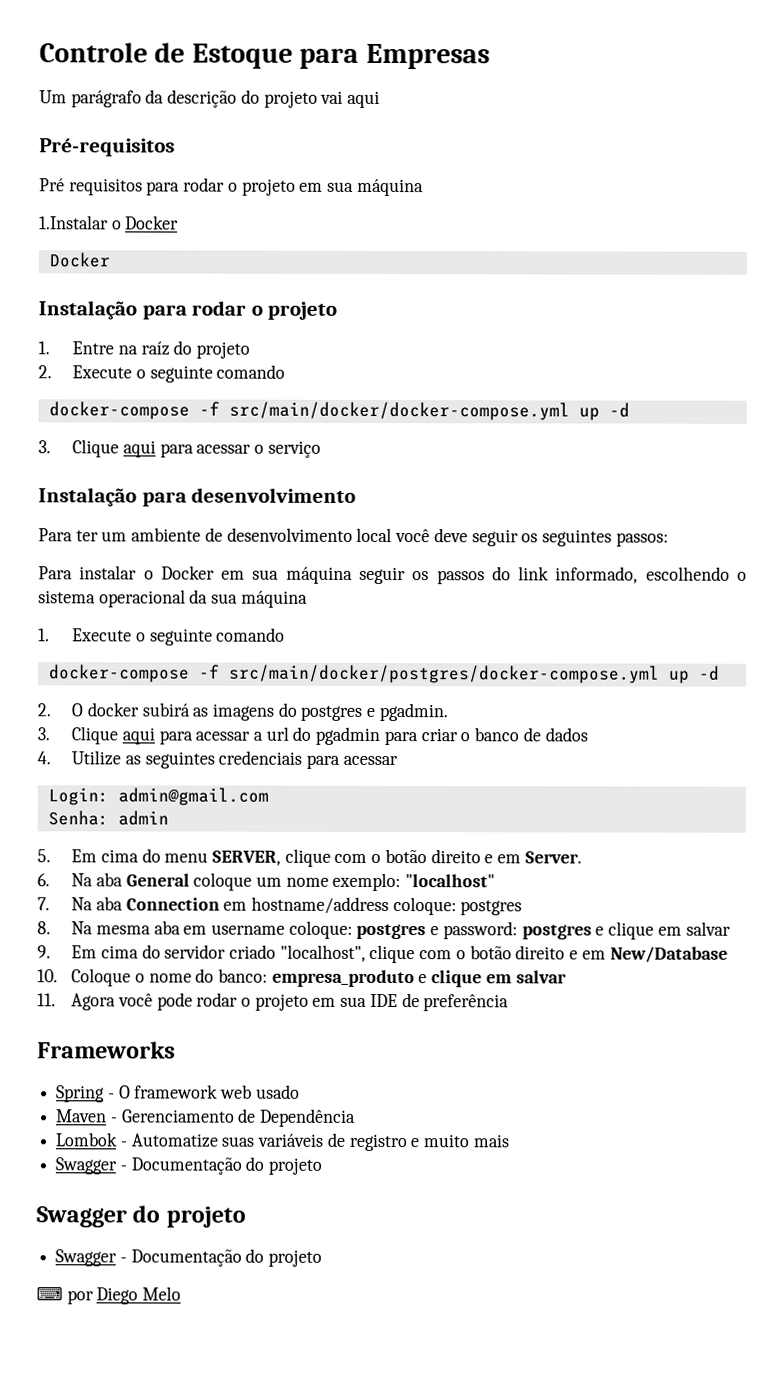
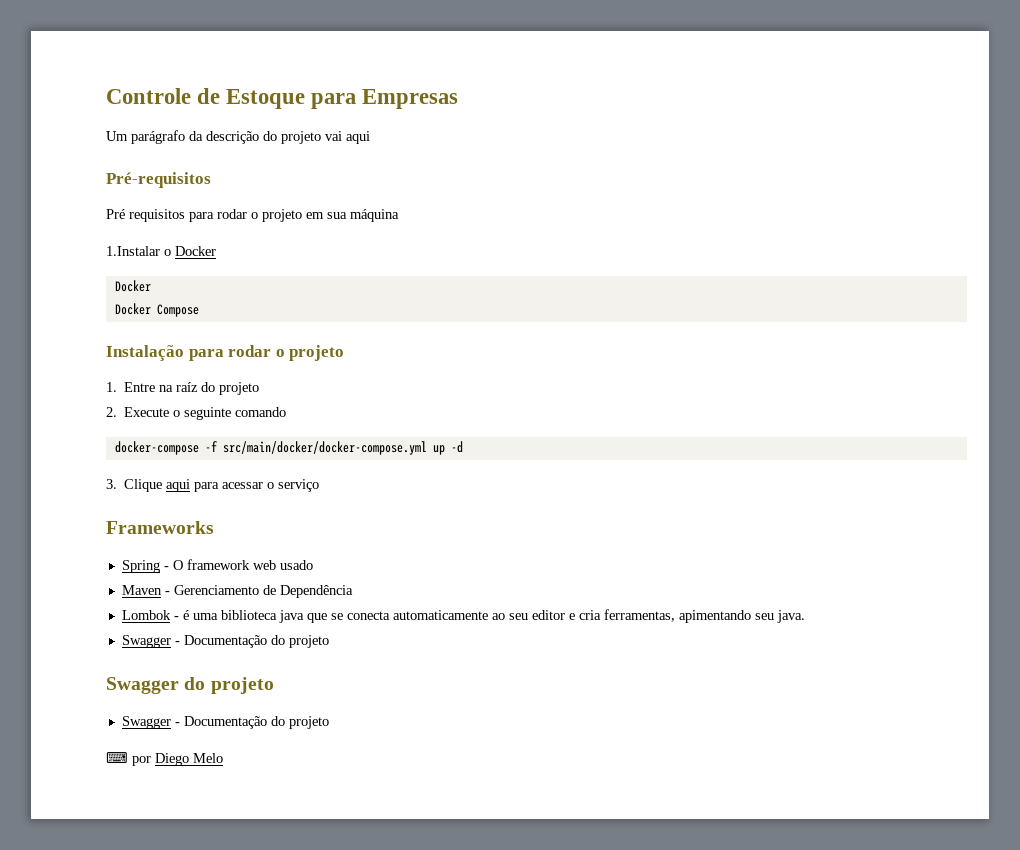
+ Docker Compose
- Instalação para desenvolvimento
- Para ter um ambiente de desenvolvimento local você deve seguir os seguintes passos:
- Para instalar o Docker em sua máquina seguir os passos do link informado, escolhendo o sistema operacional da sua máquina
- 1. Execute o seguinte comando
- docker-compose -f src/main/docker/postgres/docker-compose.yml up -d
- 2. O docker subirá as imagens do postgres e pgadmin.
- 3. Clique aqui para acessar a url do pgadmin para criar o banco de dados
- 4. Utilize as seguintes credenciais para acessar
- Login: admin@gmail.com
- Senha: admin
- 5. Em cima do menu SERVER, clique com o botão direito e em Server.
- 6. Na aba General coloque um nome exemplo: "localhost"
- 7. Na aba Connection em hostname/address coloque: postgres
- 8. Na mesma aba em username coloque: postgres e password: postgres e clique em salvar
- 9. Em cima do servidor criado "localhost", clique com o botão direito e em New/Database
- 10. Coloque o nome do banco: empresa_produto e clique em salvar
- 11. Agora você pode rodar o projeto em sua IDE de preferência
- Lombok - Automatize suas variáveis de registro e muito mais
+ Lombok - é uma biblioteca java que se conecta automaticamente ao seu editor e cria ferramentas, apimentando seu java.

